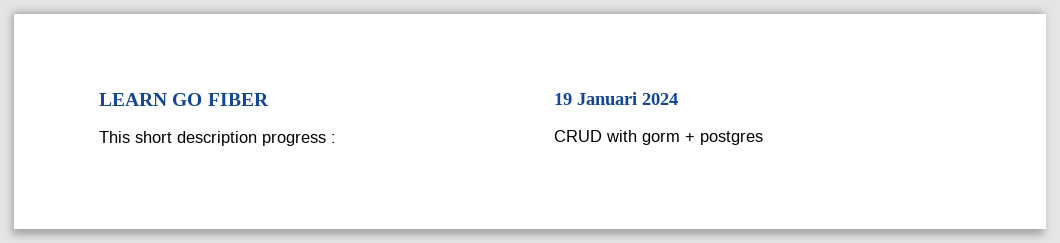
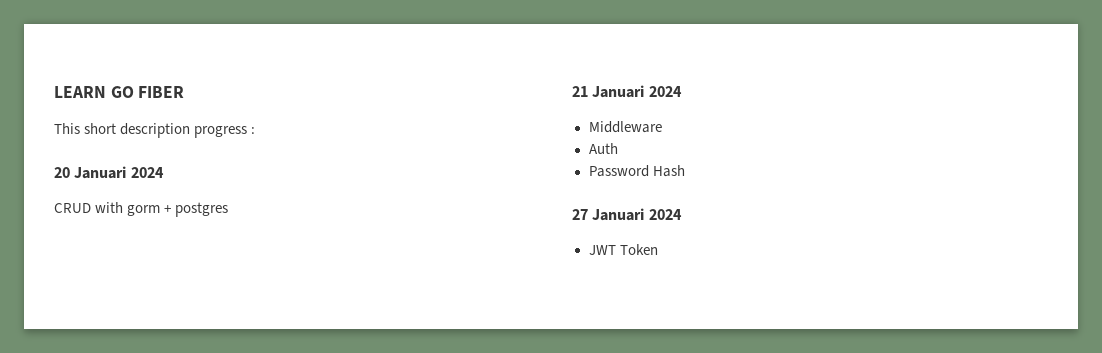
- 19 Januari 2024
+ 20 Januari 2024
+ 21 Januari 2024
+ Middleware
+ Auth
+ Password Hash
+ 27 Januari 2024
+ JWT Token

